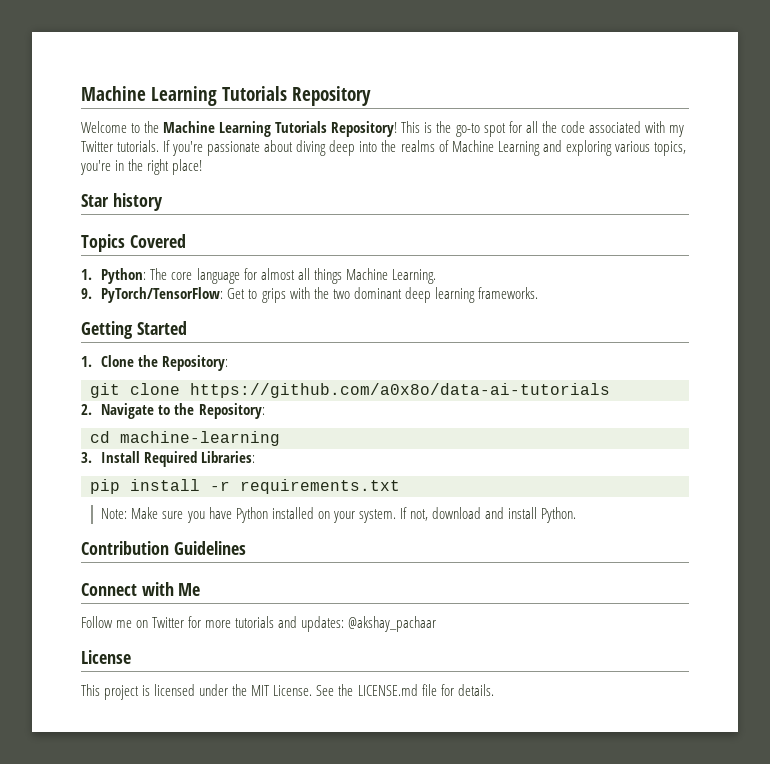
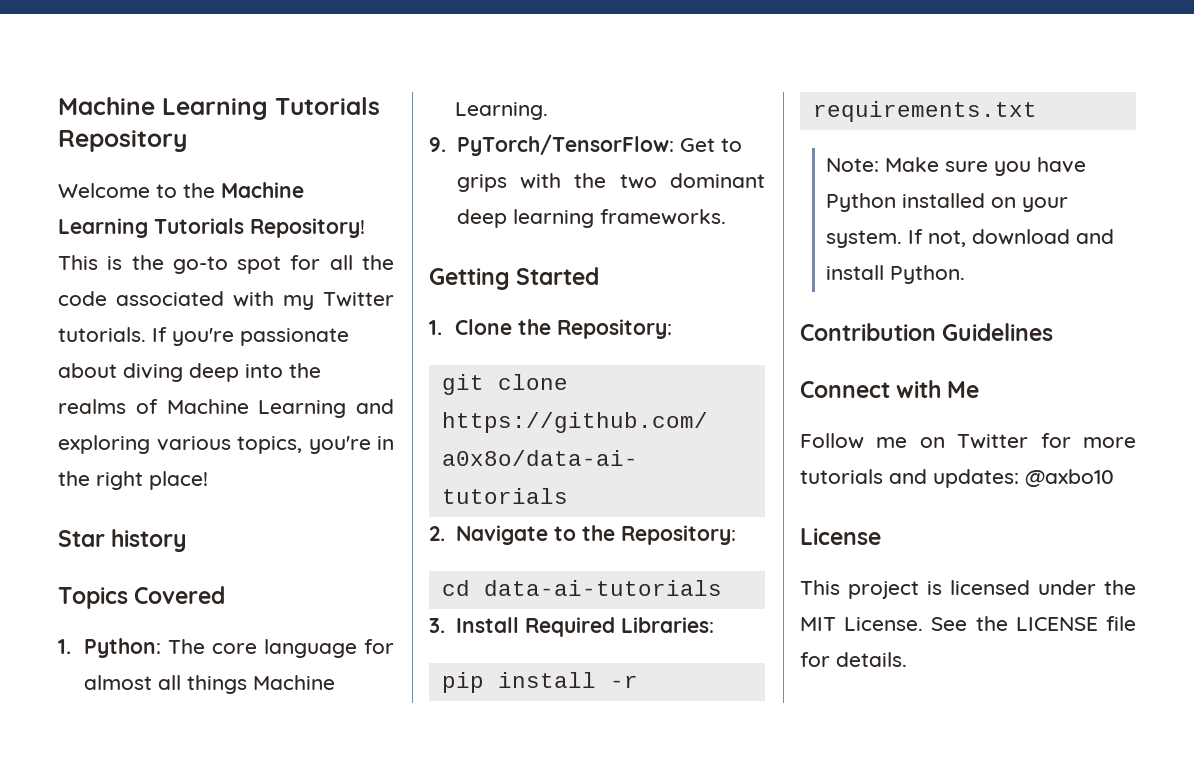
- cd machine-learning
+ cd data-ai-tutorials
- Follow me on Twitter for more tutorials and updates: @akshay_pachaar
+ Follow me on Twitter for more tutorials and updates: @axbo10
- See the LICENSE.md file for details.
+ See the LICENSE file for details.

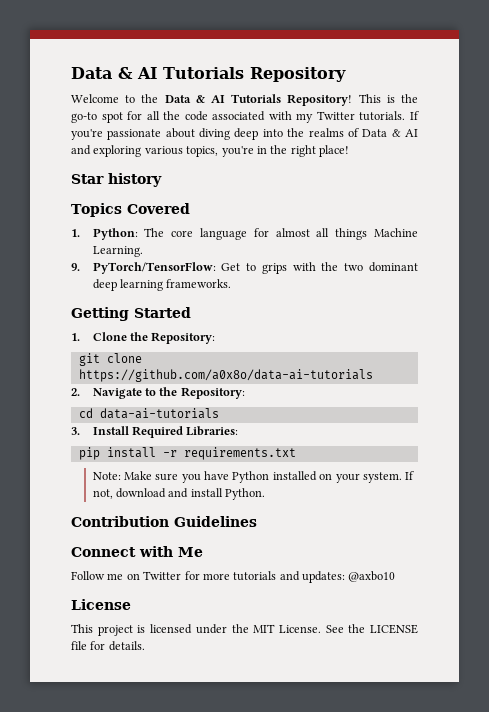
- Machine Learning Tutorials Repository
+ Data & AI Tutorials Repository
- Welcome to the Machine Learning Tutorials Repository!
+ Welcome to the Data & AI Tutorials Repository!
- If you're passionate about diving deep into the realms of Machine Learning and exploring various topics, you're in the right place!
+ If you're passionate about diving deep into the realms of Data & AI and exploring various topics, you're in the right place!

